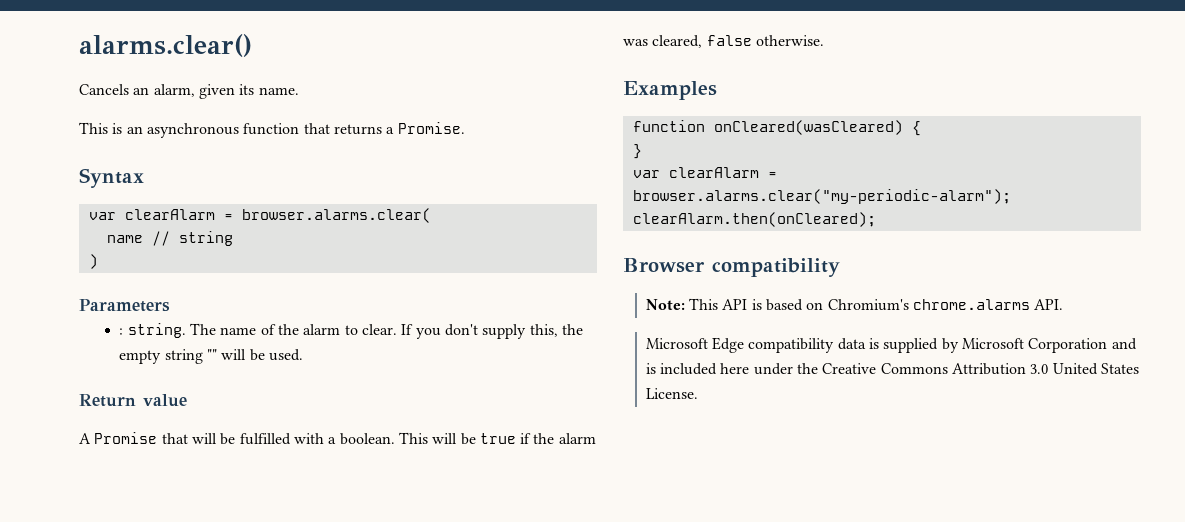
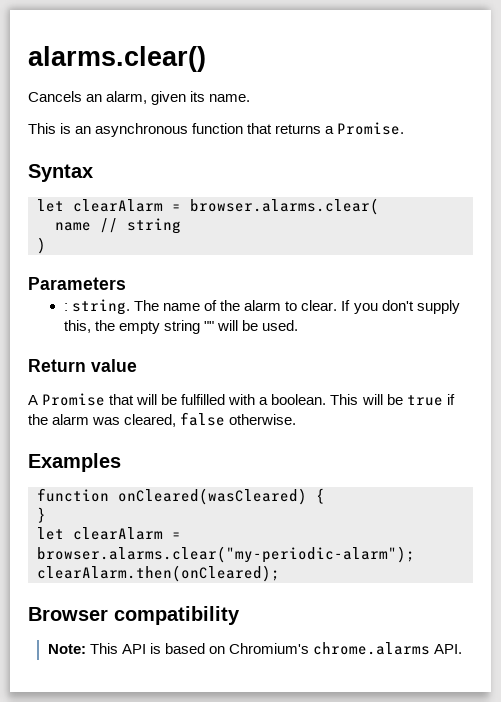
- var clearAlarm = browser.alarms.clear(
+ let clearAlarm = browser.alarms.clear(
- var clearAlarm = browser.alarms.clear("my-periodic-alarm");
+ let clearAlarm = browser.alarms.clear("my-periodic-alarm");
- Microsoft Edge compatibility data is supplied by Microsoft Corporation and is included here under the Creative Commons Attribution 3.0 United States License.

